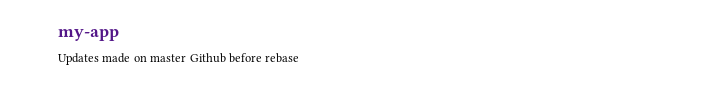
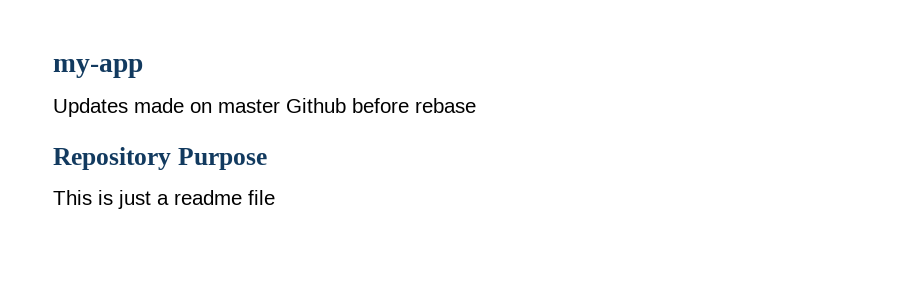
+ Repository Purpose
+ This is just a readme file

